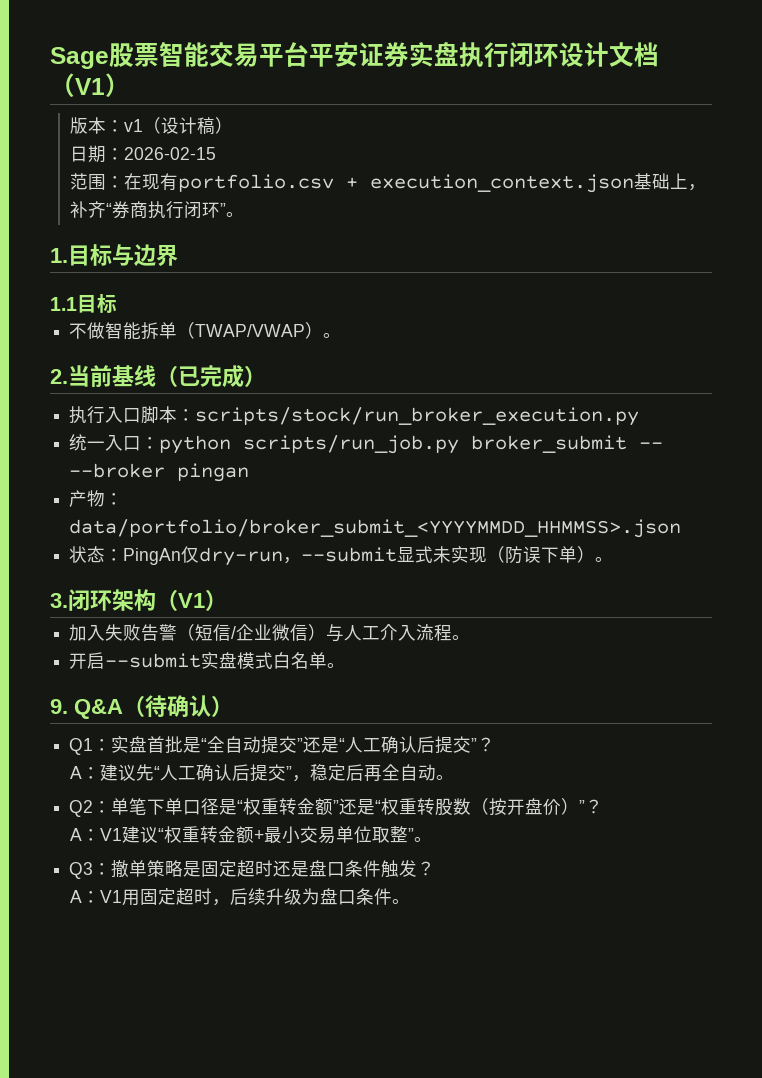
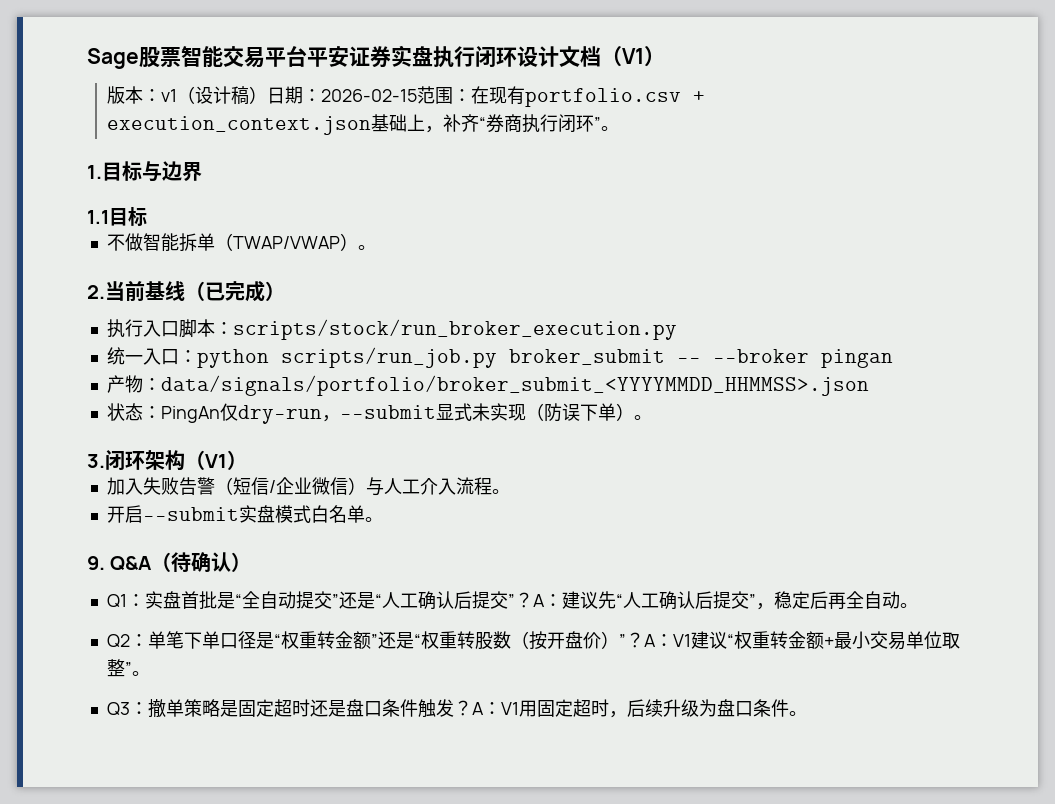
- 版本：v1（设计稿）
- 日期：2026-02-15
- 范围：在现有portfolio.csv + execution_context.json基础上，补齐“券商执行闭环”。
+ 版本：v1（设计稿）日期：2026-02-15范围：在现有portfolio.csv + execution_context.json基础上，补齐“券商执行闭环”。
- 产物：data/portfolio/broker_submit_<YYYYMMDD_HHMMSS>.json
+ 产物：data/signals/portfolio/broker_submit_<YYYYMMDD_HHMMSS>.json
- Q1：实盘首批是“全自动提交”还是“人工确认后提交”？
- A：建议先“人工确认后提交”，稳定后再全自动。
+ Q1：实盘首批是“全自动提交”还是“人工确认后提交”？A：建议先“人工确认后提交”，稳定后再全自动。
- Q2：单笔下单口径是“权重转金额”还是“权重转股数（按开盘价）”？
- A：V1建议“权重转金额+最小交易单位取整”。
+ Q2：单笔下单口径是“权重转金额”还是“权重转股数（按开盘价）”？A：V1建议“权重转金额+最小交易单位取整”。
- Q3：撤单策略是固定超时还是盘口条件触发？
- A：V1用固定超时，后续升级为盘口条件。
+ Q3：撤单策略是固定超时还是盘口条件触发？A：V1用固定超时，后续升级为盘口条件。

